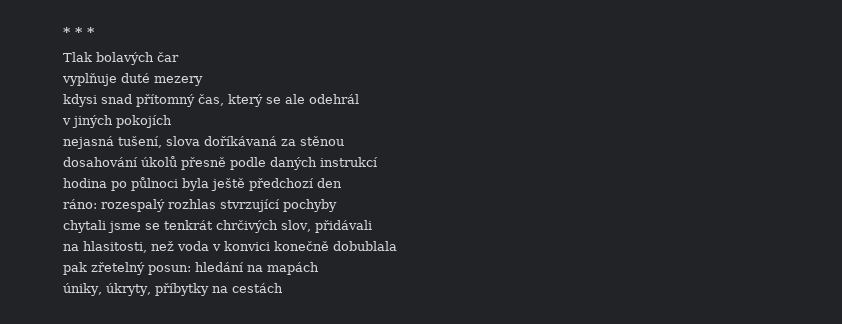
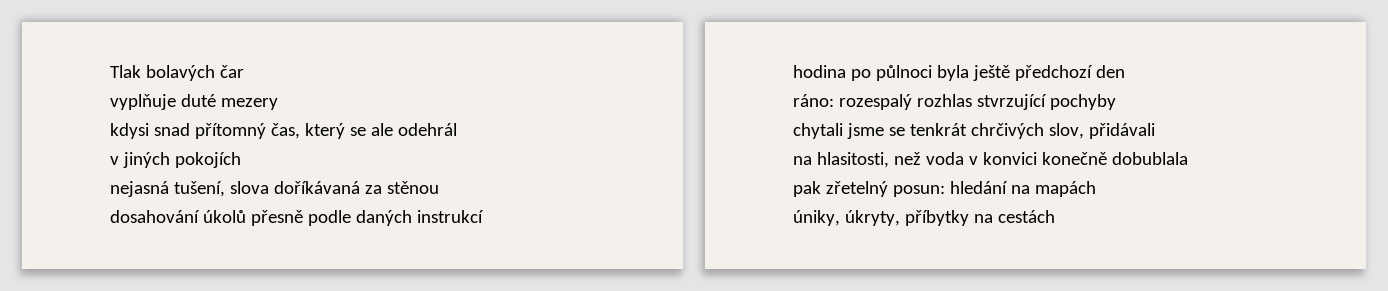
- * * *

